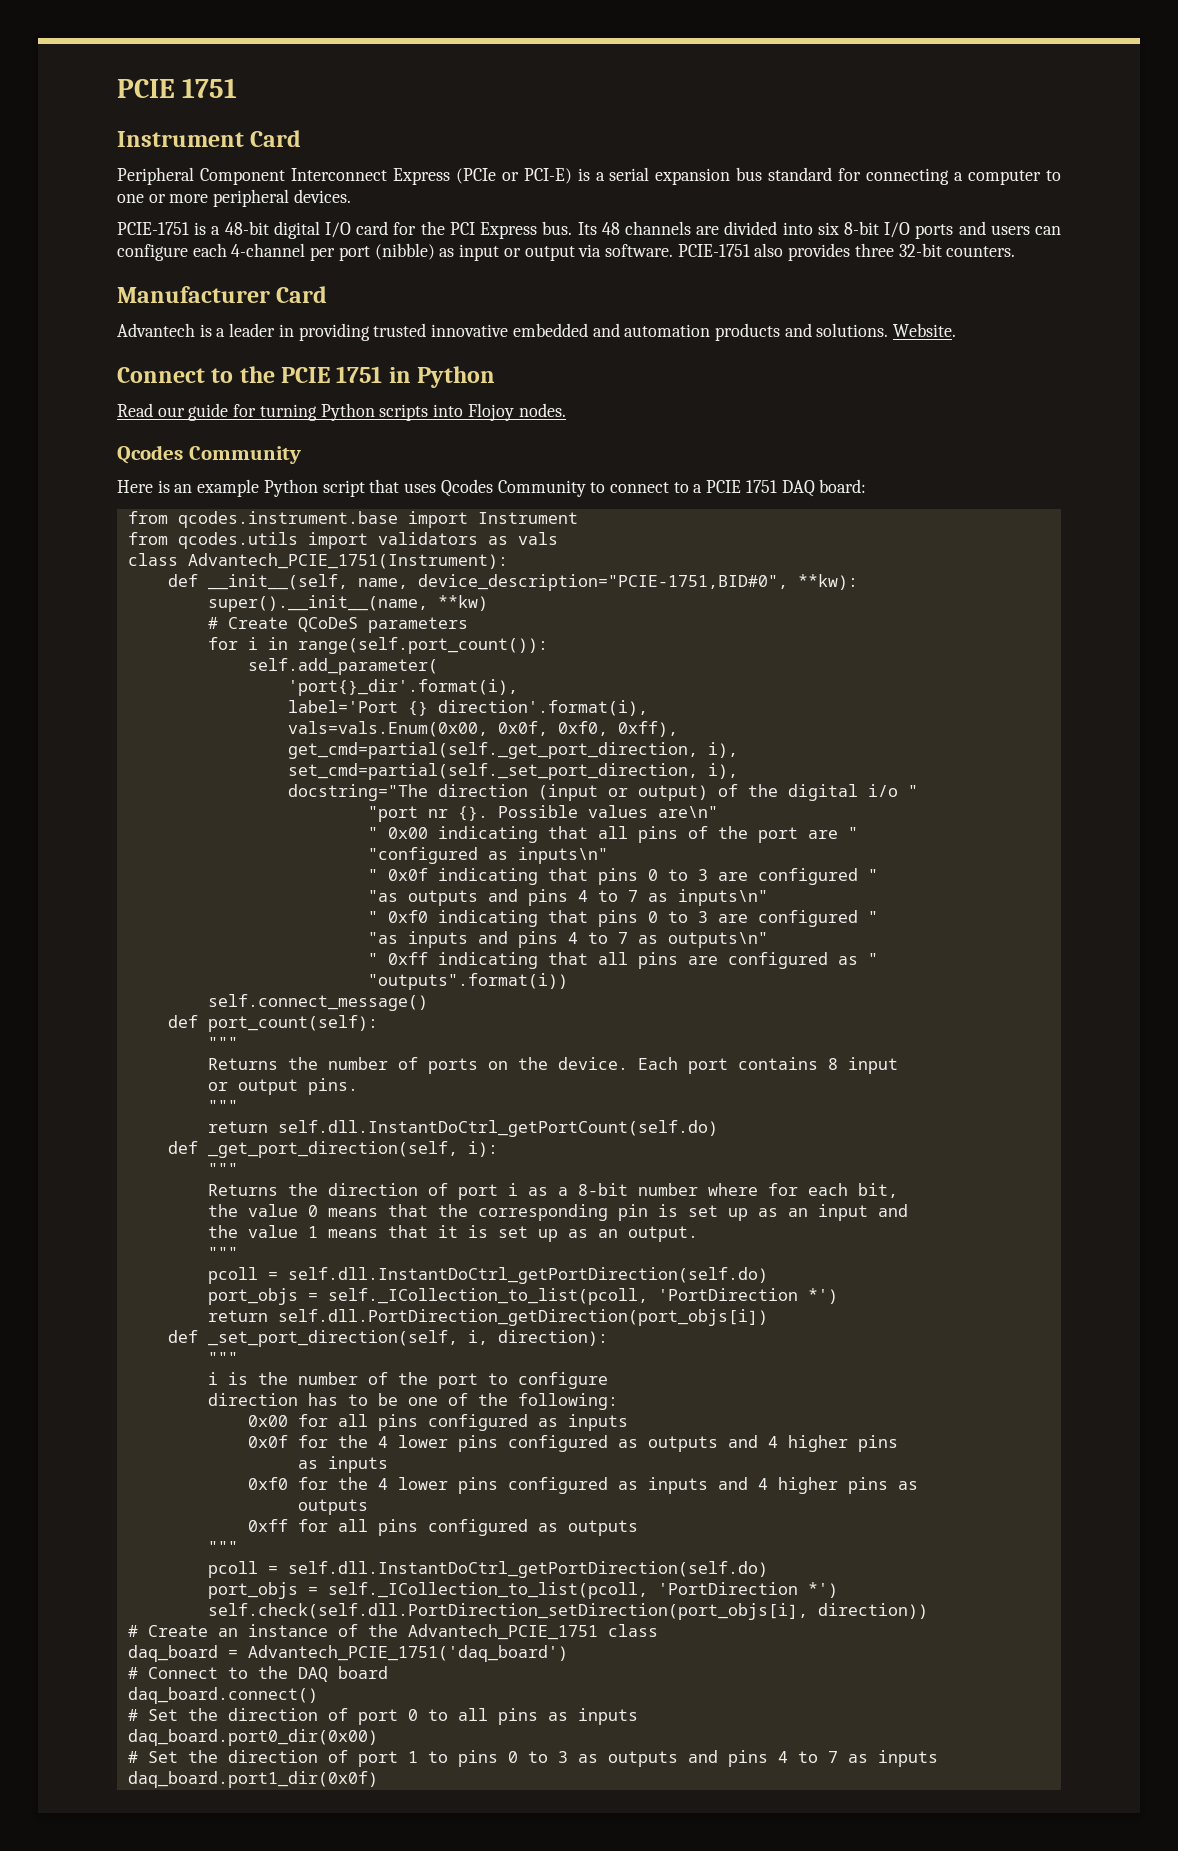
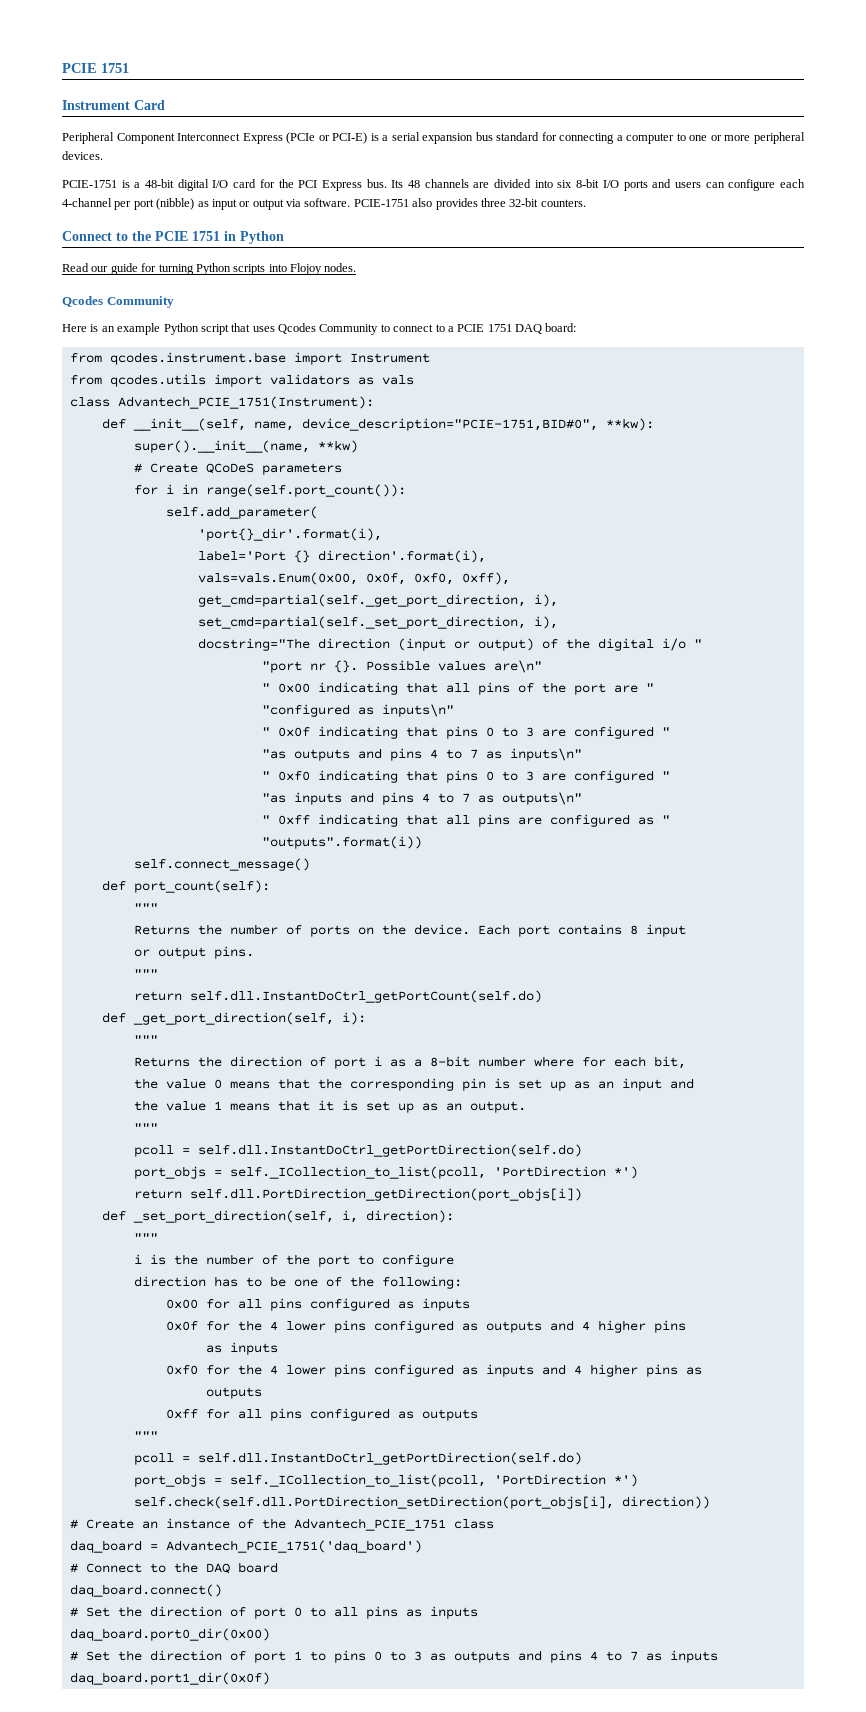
- Manufacturer Card
- Advantech is a leader in providing trusted innovative embedded and automation products and solutions. Website.

